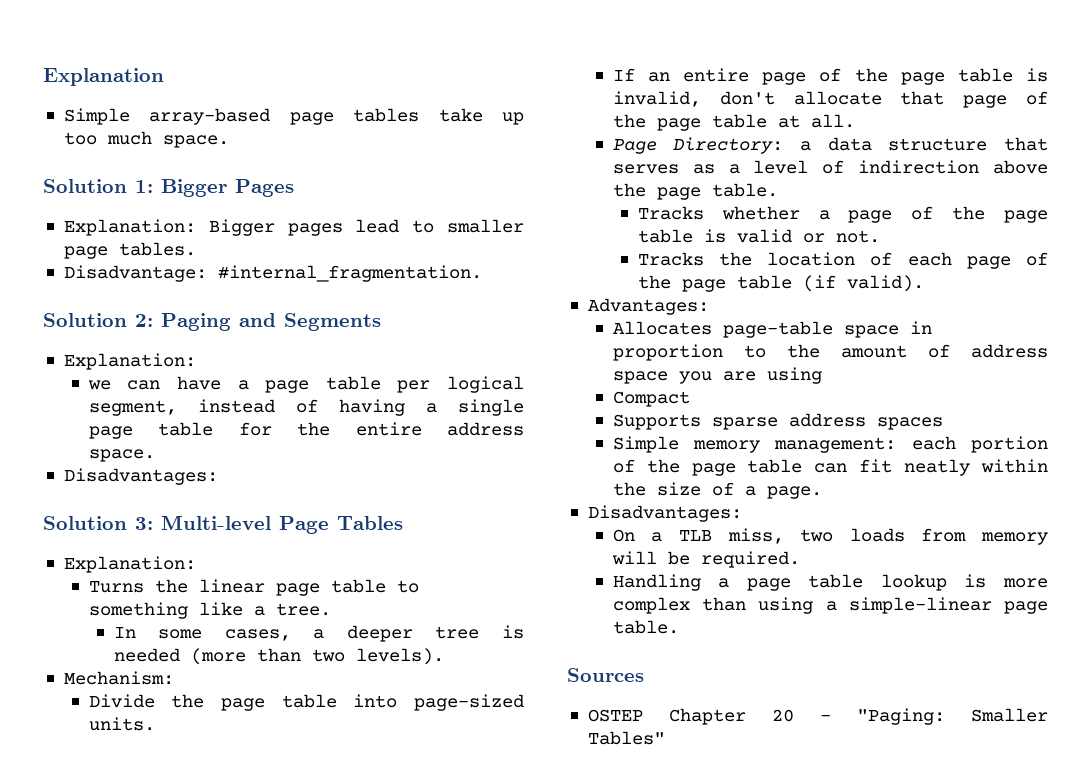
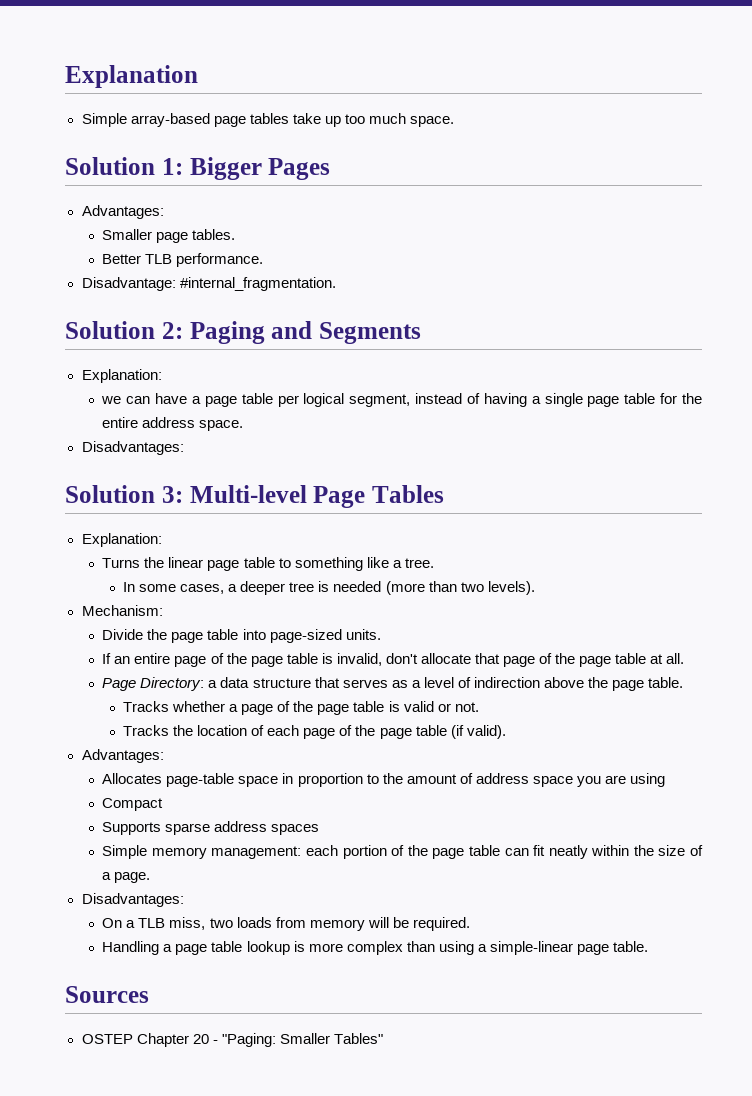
  Solution 1: Bigger Pages
- Explanation: Bigger pages lead to smaller page tables.
+ Advantages:
+ Smaller page tables.
+ Better TLB performance.

